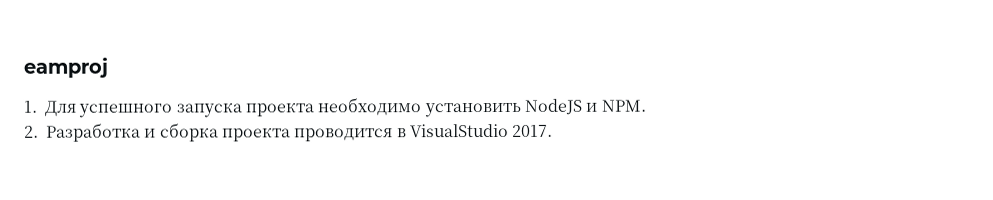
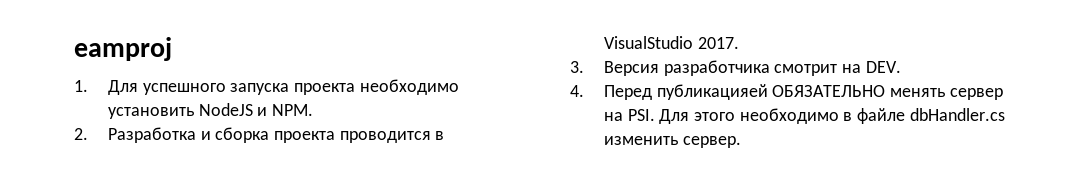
+ 3. Версия разработчика смотрит на DEV.
+ 4. Перед публикацияей ОБЯЗАТЕЛЬНО менять сервер на PSI. Для этого необходимо в файле dbHandler.cs изменить сервер.

